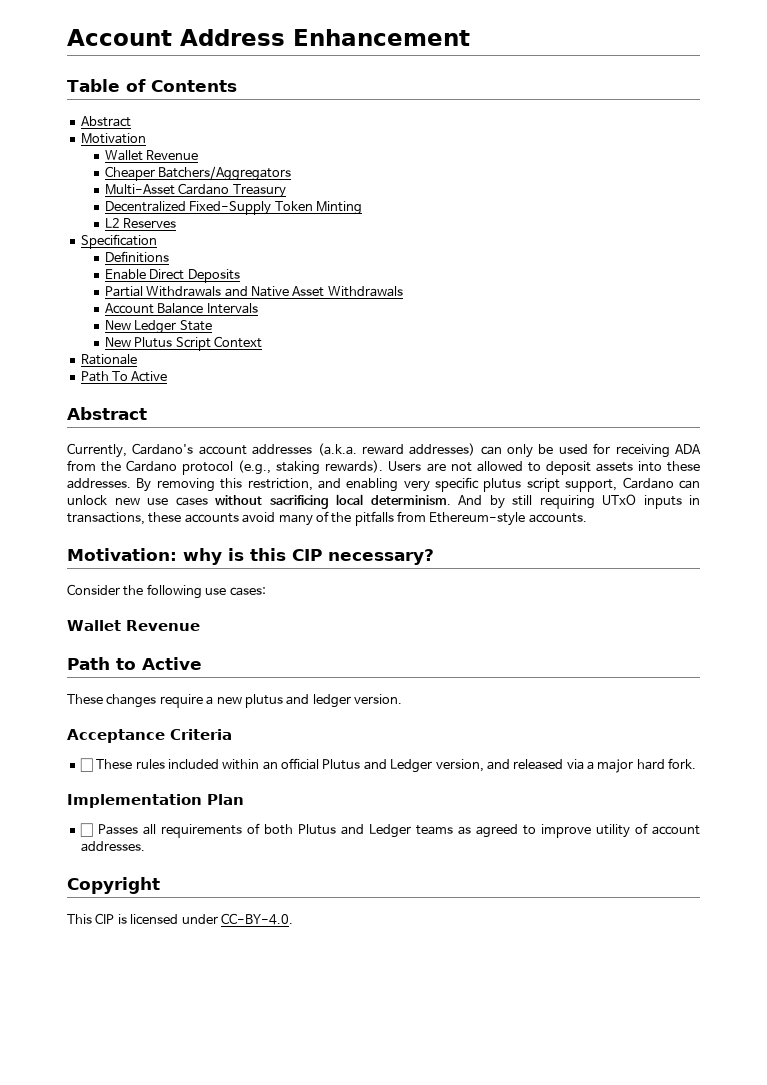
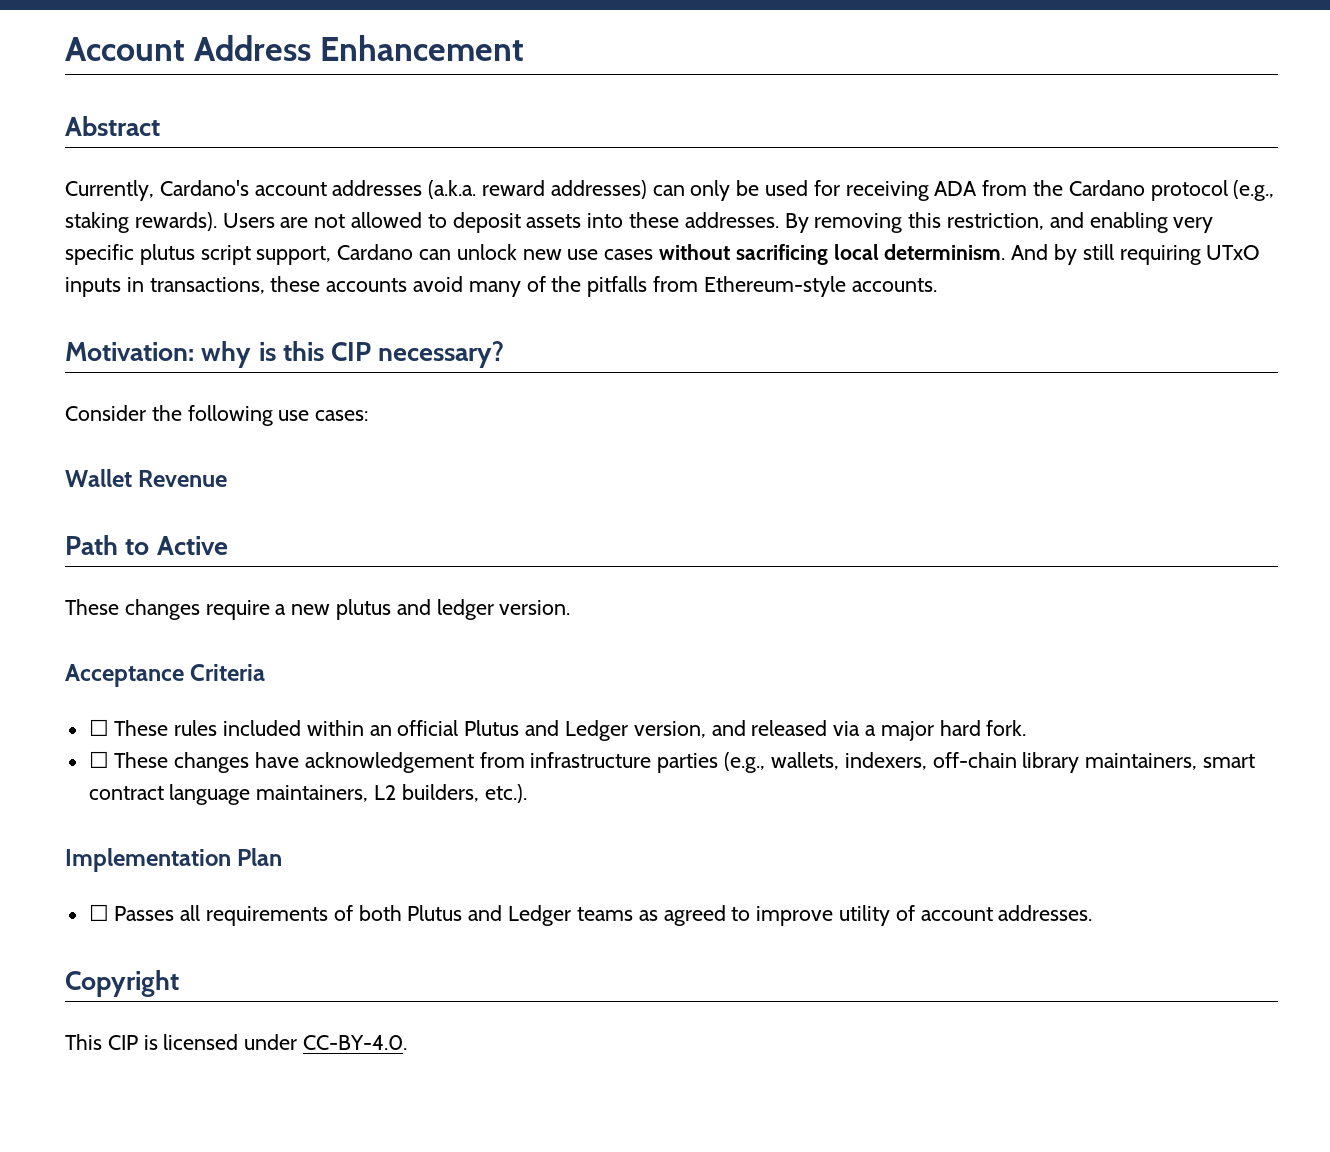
- Table of Contents
- Abstract
- Motivation
- Wallet Revenue
- Cheaper Batchers/Aggregators
- Multi-Asset Cardano Treasury
- Decentralized Fixed-Supply Token Minting
- L2 Reserves
- Specification
- Definitions
- Enable Direct Deposits
- Partial Withdrawals and Native Asset Withdrawals
- Account Balance Intervals
- New Ledger State
- New Plutus Script Context
- Rationale
- Path To Active
+ ☐ These changes have acknowledgement from infrastructure parties (e.g., wallets, indexers, off-chain library maintainers, smart contract language maintainers, L2 builders, etc.).

